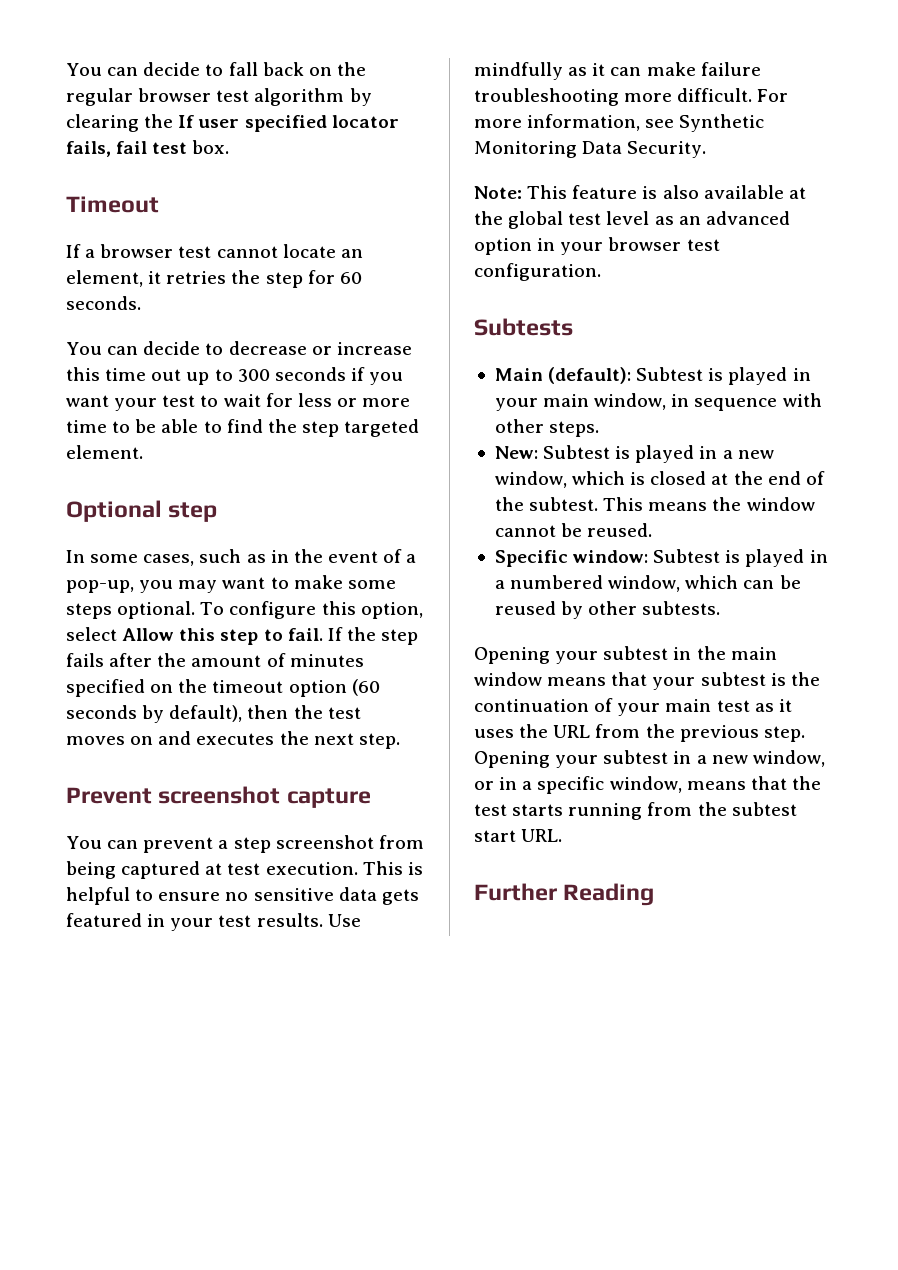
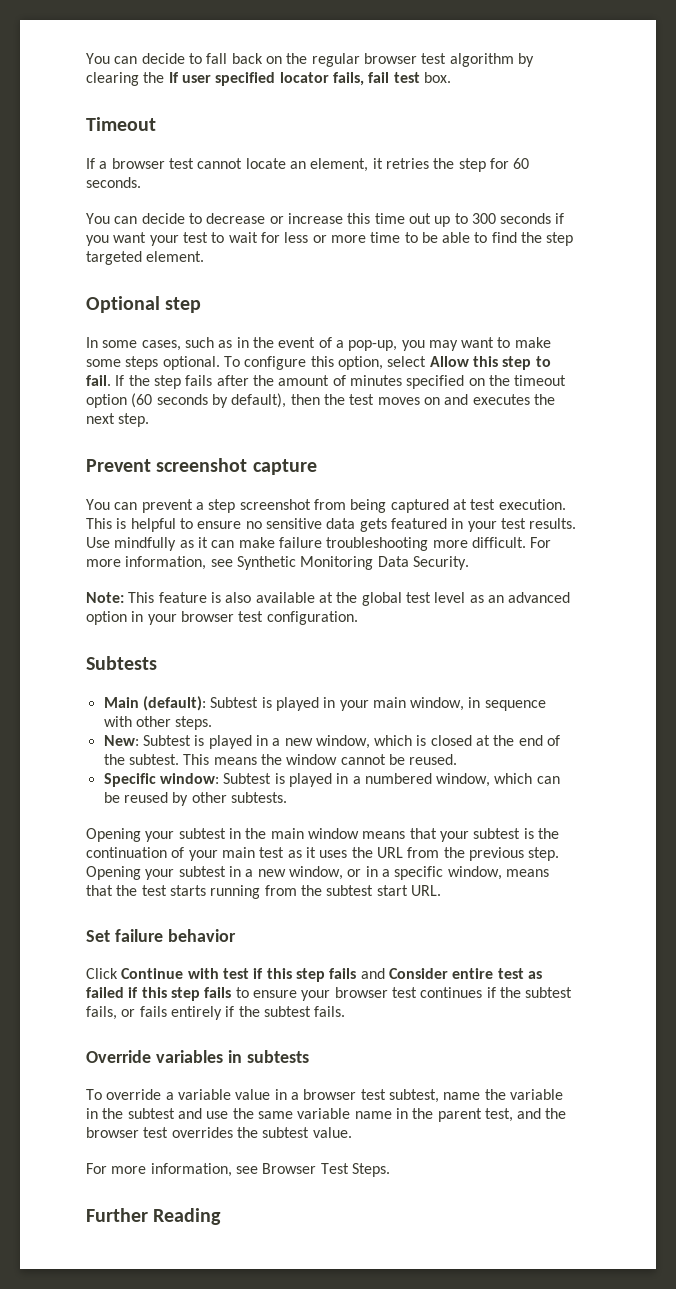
+ Set failure behavior
+ Click Continue with test if this step fails and Consider entire test as failed if this step fails to ensure your browser test continues if the subtest fails, or fails entirely if the subtest fails.
+ Override variables in subtests
+ To override a variable value in a browser test subtest, name the variable in the subtest and use the same variable name in the parent test, and the browser test overrides the subtest value.
+ For more information, see Browser Test Steps.

